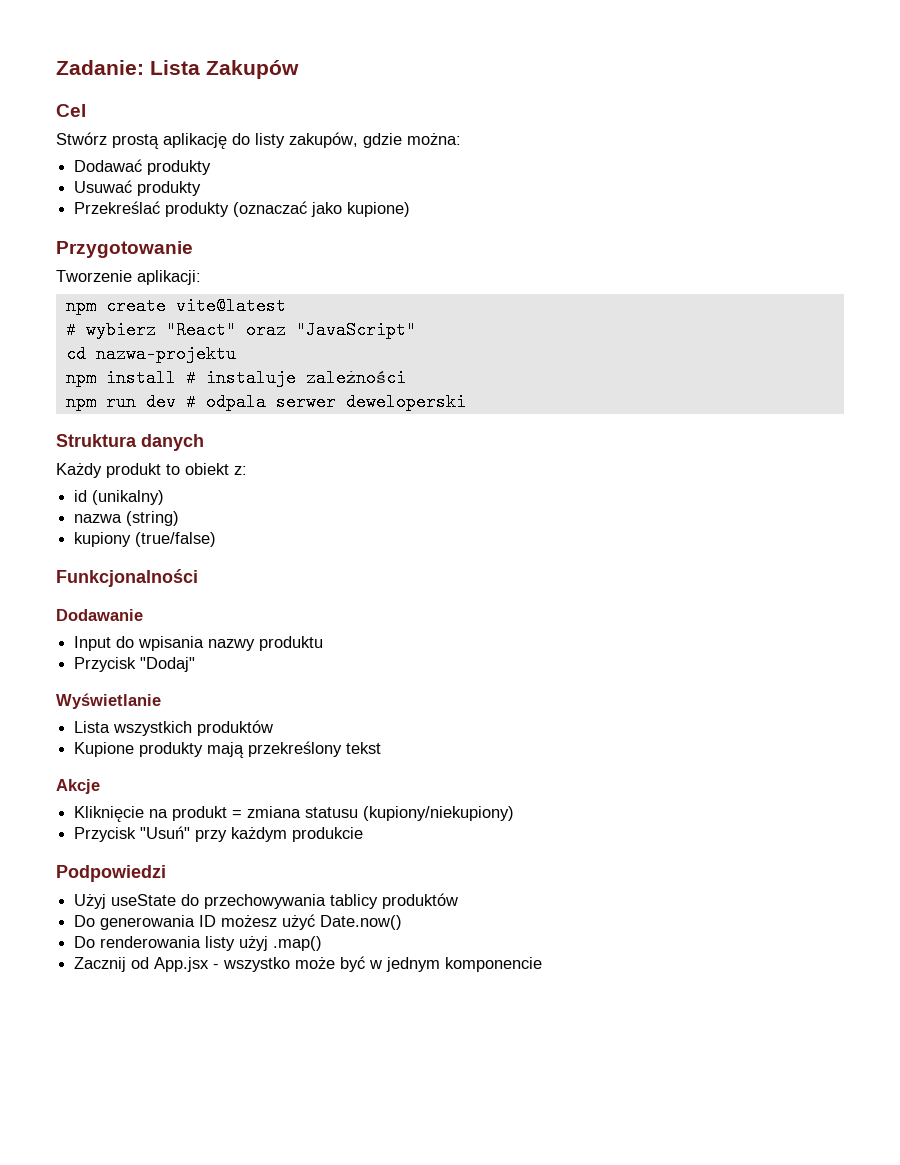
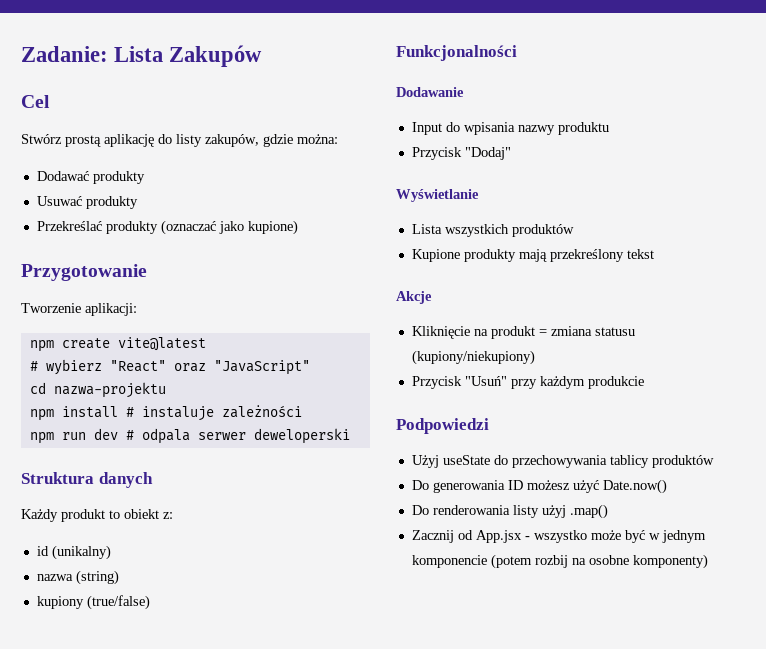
- Zacznij od App.jsx - wszystko może być w jednym komponencie
+ Zacznij od App.jsx - wszystko może być w jednym komponencie (potem rozbij na osobne komponenty)

